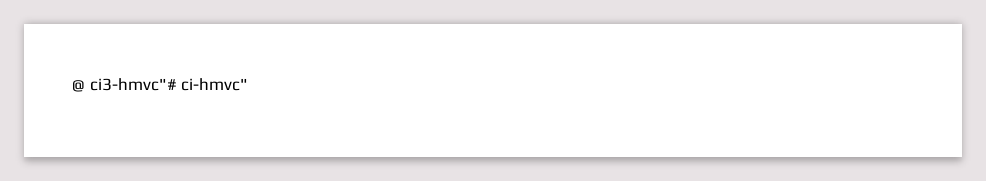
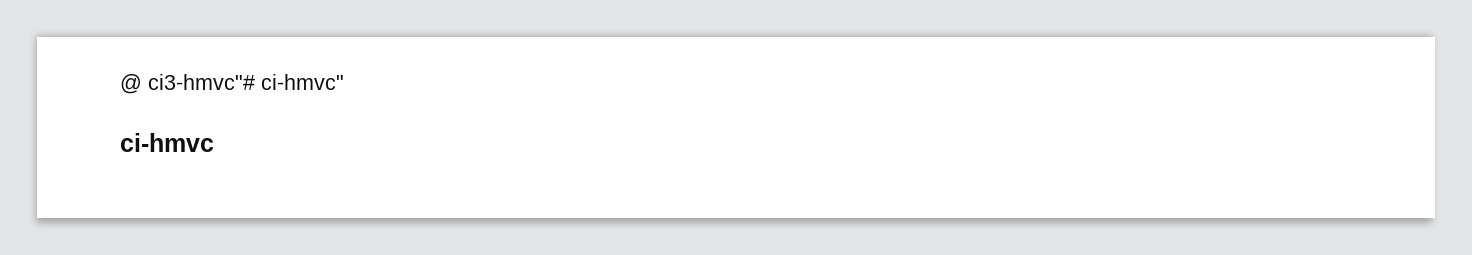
+ ci-hmvc

